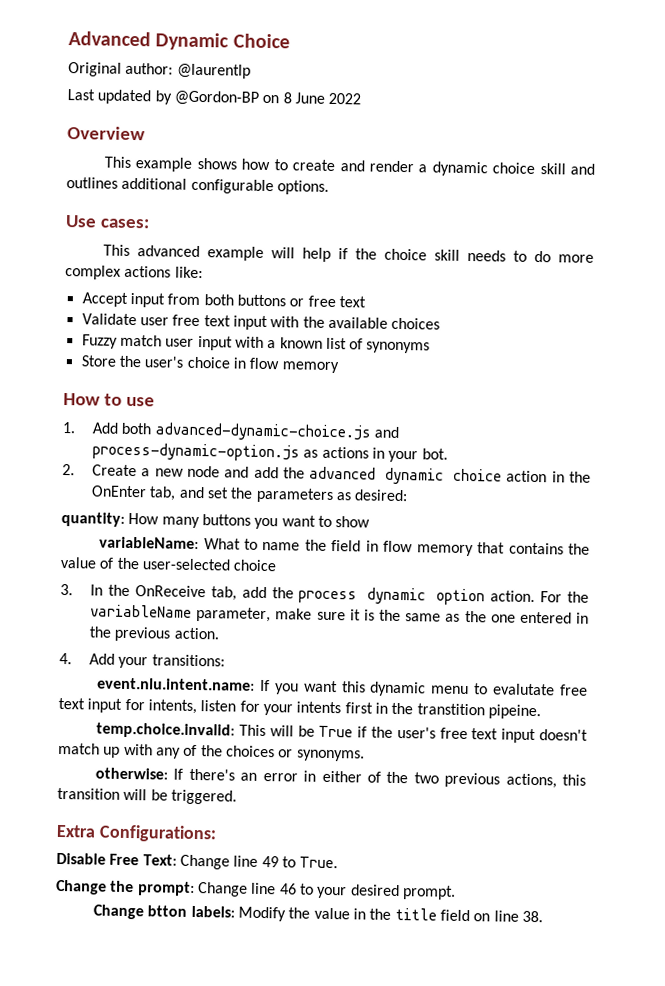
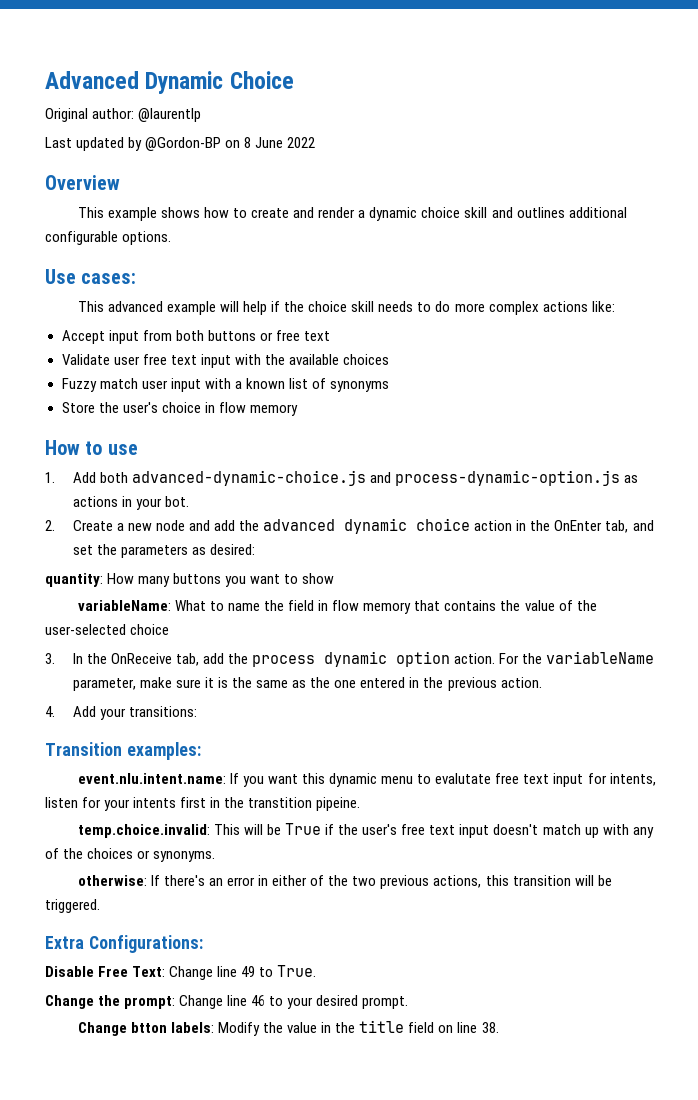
+ Transition examples:

